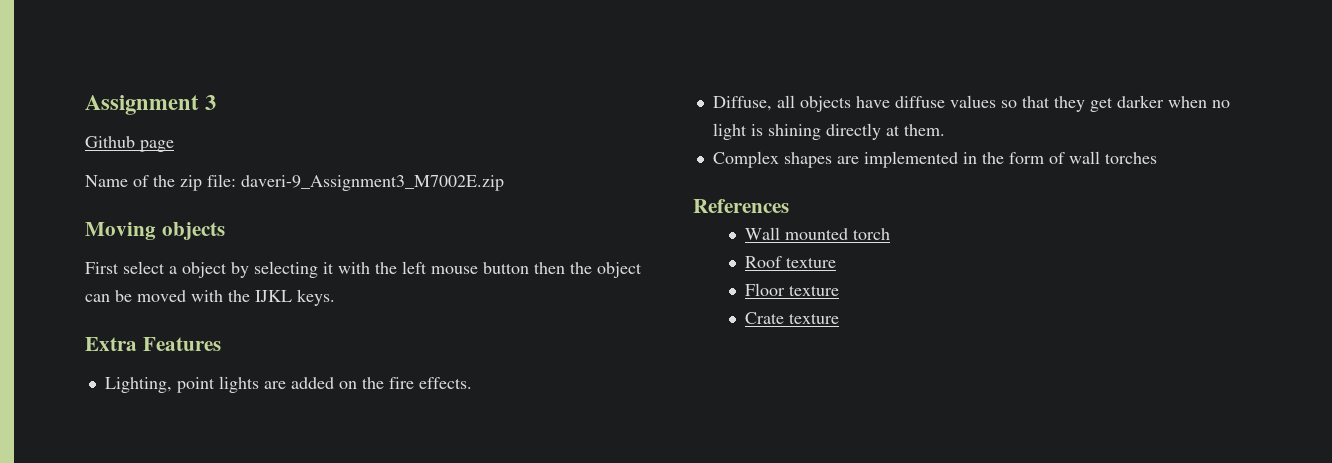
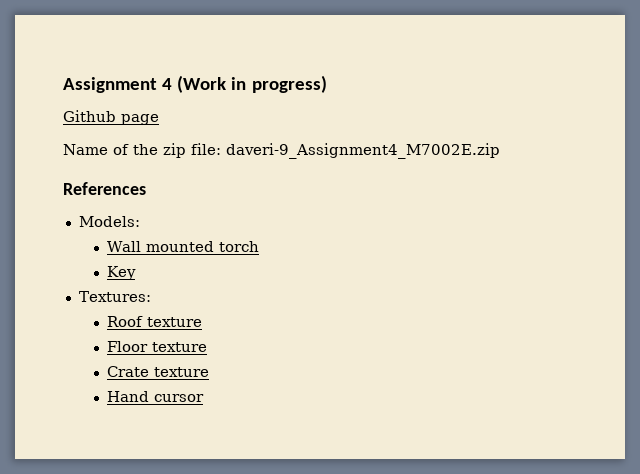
- Assignment 3
+ Assignment 4 (Work in progress)
- Name of the zip file: daveri-9_Assignment3_M7002E.zip
- Moving objects
- First select a object by selecting it with the left mouse button then the object can be moved with the IJKL keys.
- Extra Features
- Lighting, point lights are added on the fire effects.
- Diffuse, all objects have diffuse values so that they get darker when no light is shining directly at them.
- Complex shapes are implemented in the form of wall torches
+ Name of the zip file: daveri-9_Assignment4_M7002E.zip
+ Models:
+ Key
+ Textures:
+ Hand cursor

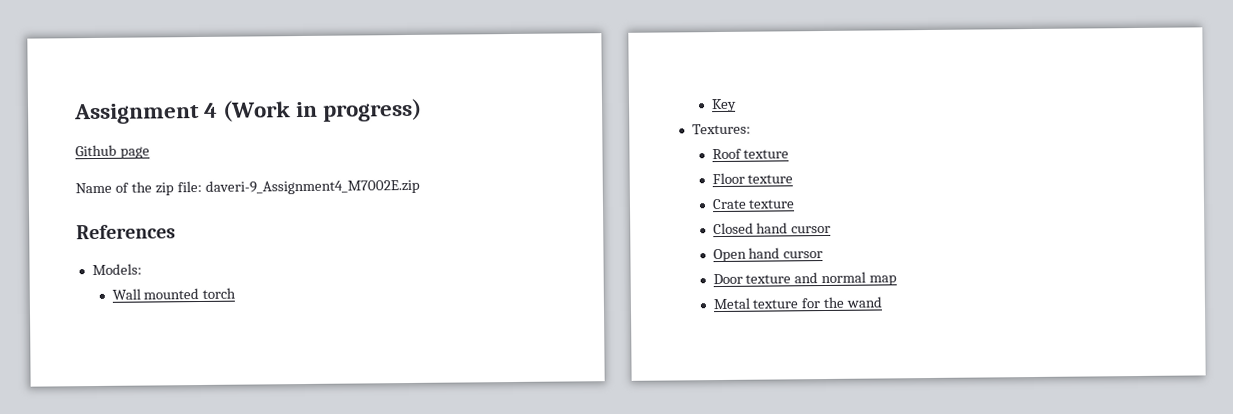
- Hand cursor
+ Closed hand cursor
+ Open hand cursor
+ Door texture and normal map
+ Metal texture for the wand

